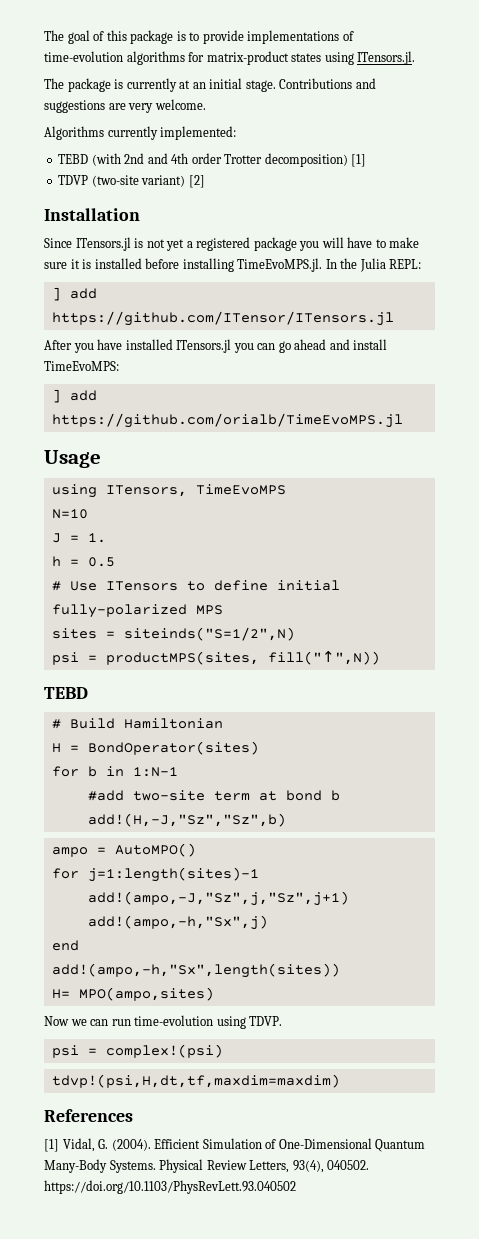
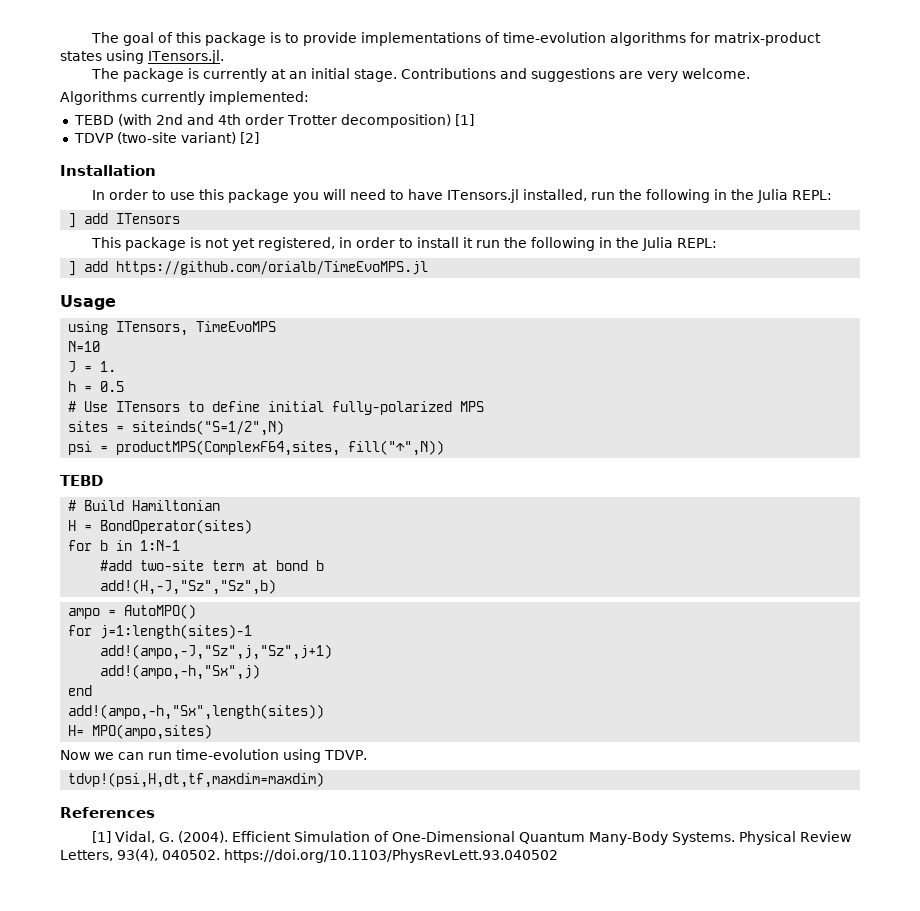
- Since ITensors.jl is not yet a registered package you will have to make sure it is installed before installing TimeEvoMPS.jl. In the Julia REPL:
- ] add https://github.com/ITensor/ITensors.jl
- After you have installed ITensors.jl you can go ahead and install TimeEvoMPS:
+ In order to use this package you will need to have ITensors.jl installed, run the following in the Julia REPL:
+ ] add ITensors
+ This package is not yet registered, in order to install it run the following in the Julia REPL:
- psi = productMPS(sites, fill("↑",N))
+ psi = productMPS(ComplexF64,sites, fill("↑",N))
- psi = complex!(psi)

